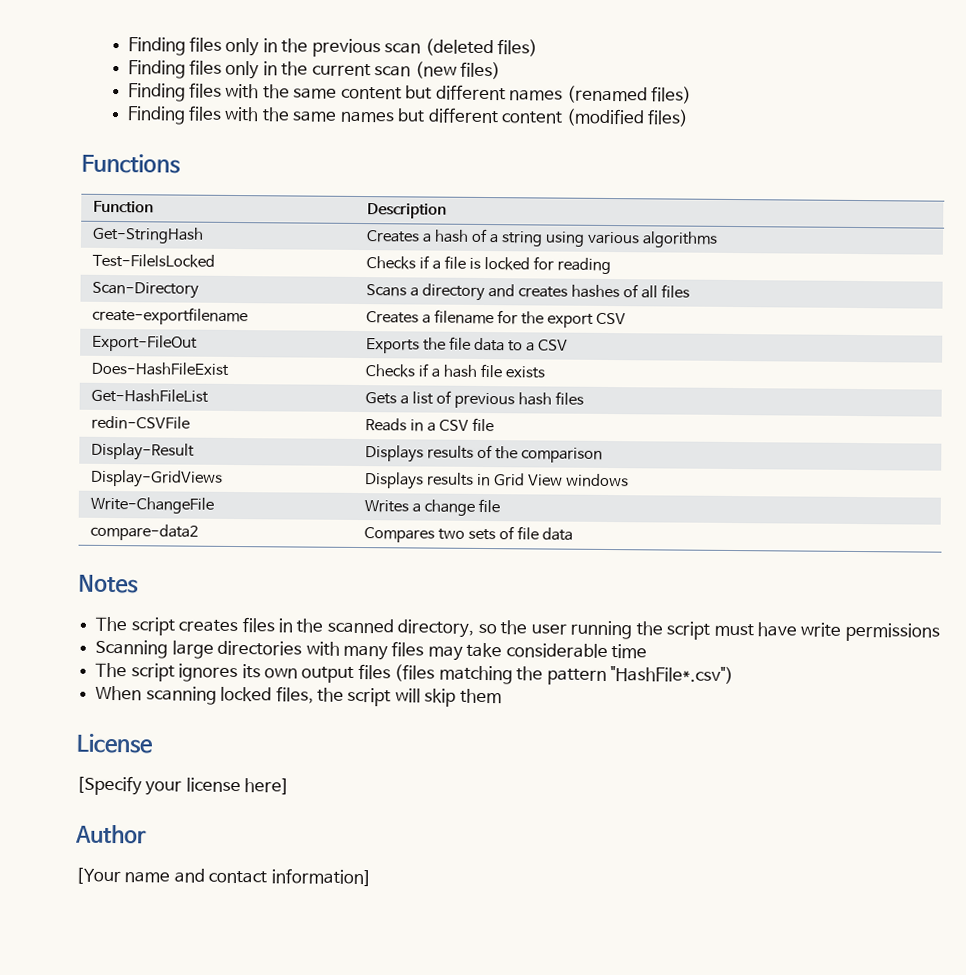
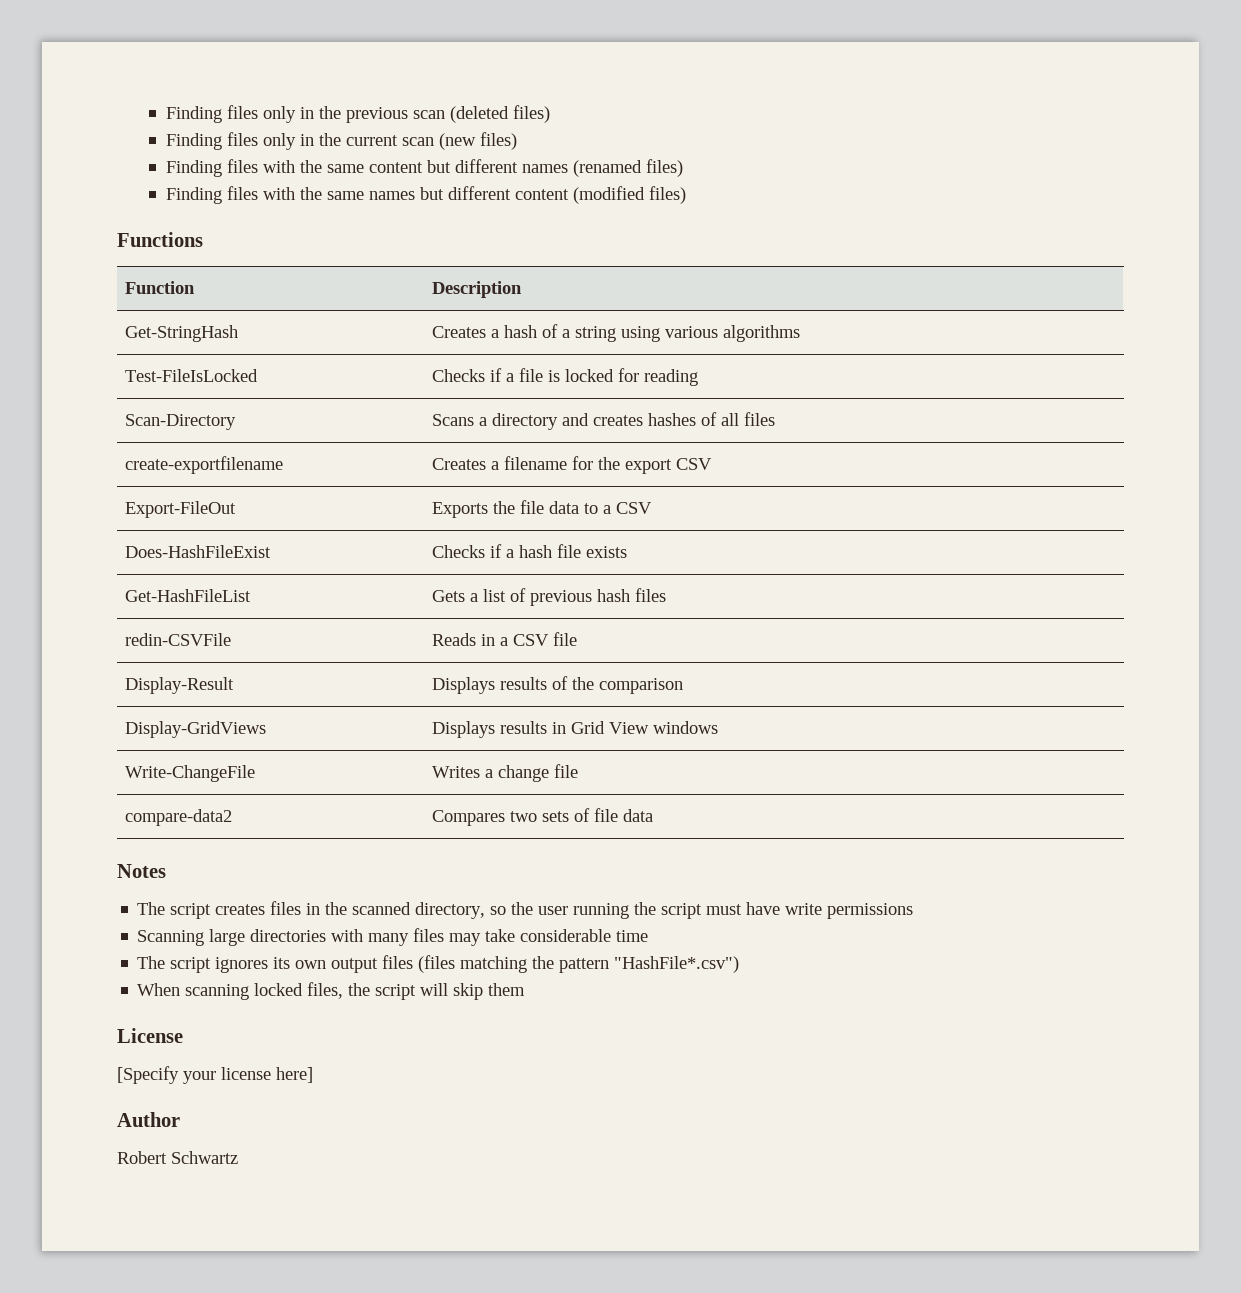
- [Your name and contact information]
+ Robert Schwartz

